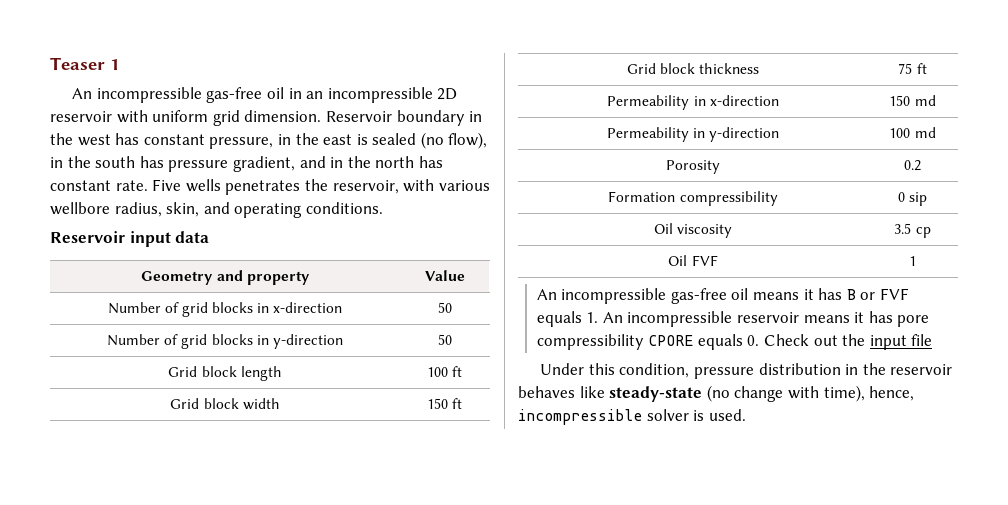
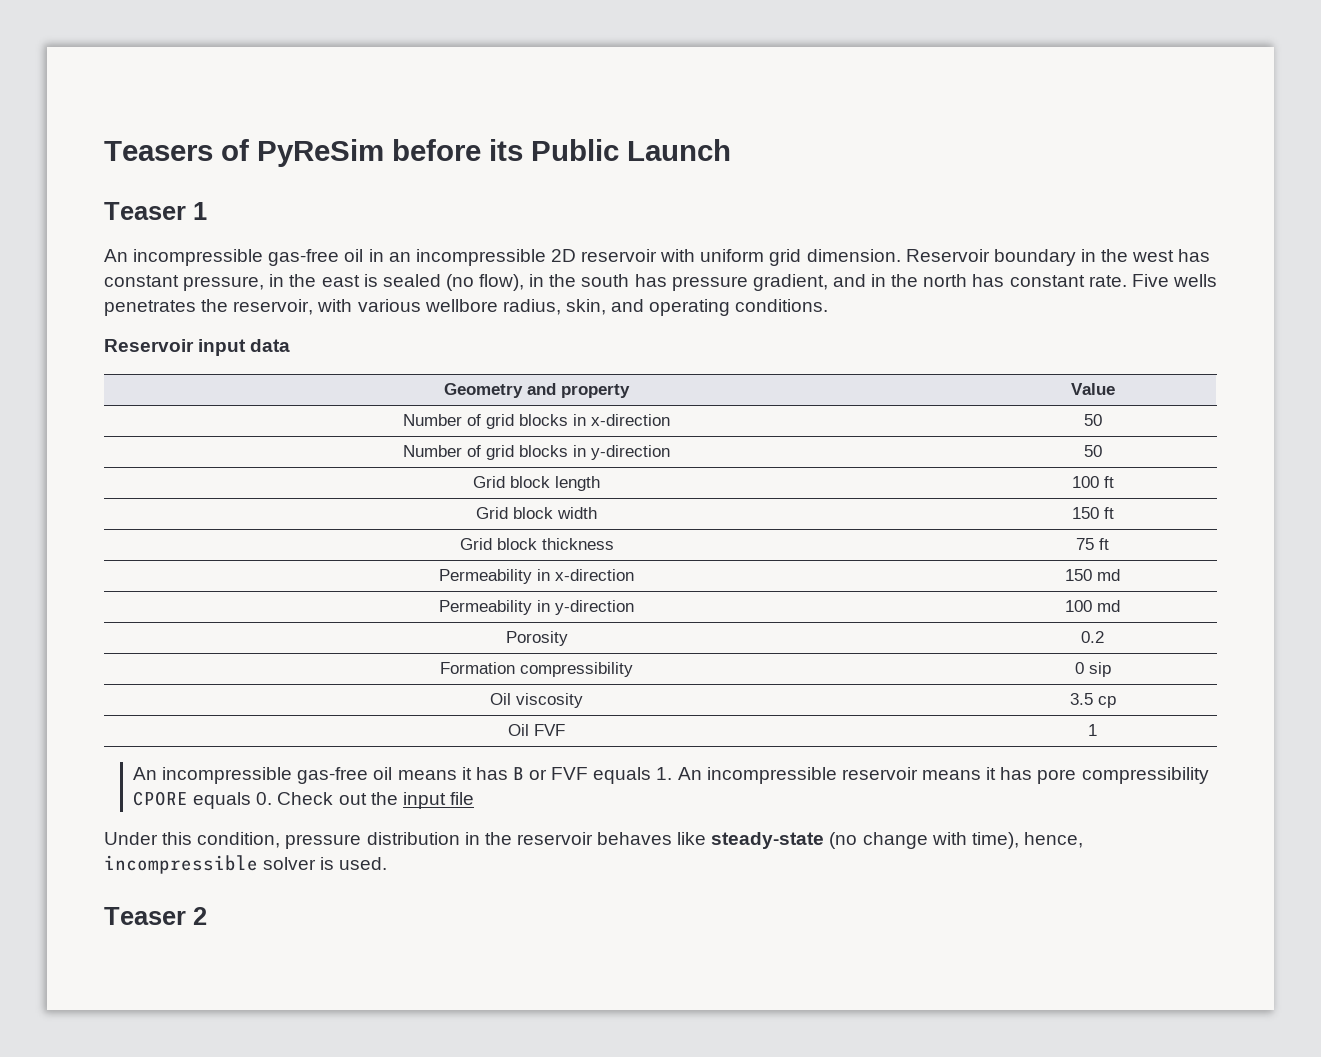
+ Teasers of PyReSim before its Public Launch
+ Teaser 2

